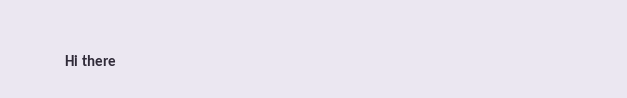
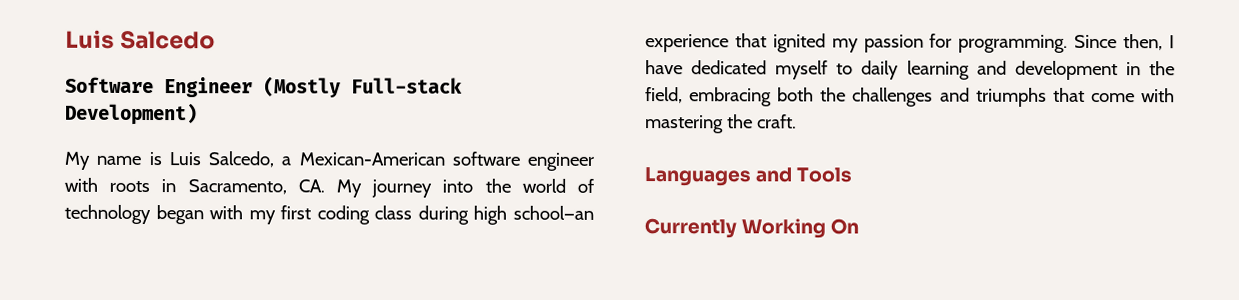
- Hi there
+ Luis Salcedo
+ Software Engineer (Mostly Full-stack Development)
+ My name is Luis Salcedo, a Mexican-American software engineer with roots in Sacramento, CA. My journey into the world of technology began with my first coding class during high school—an experience that ignited my passion for programming. Since then, I have dedicated myself to daily learning and development in the field, embracing both the challenges and triumphs that come with mastering the craft.
+ Languages and Tools
+ Currently Working On

